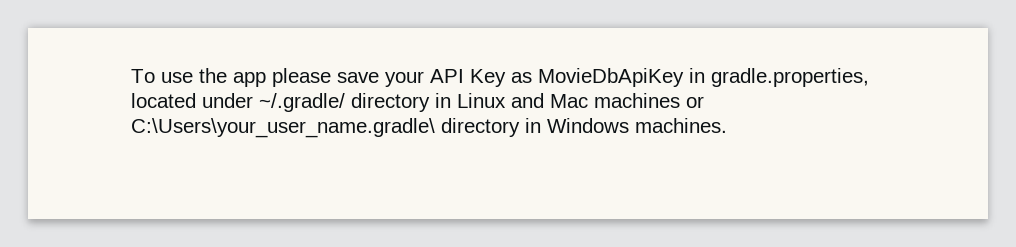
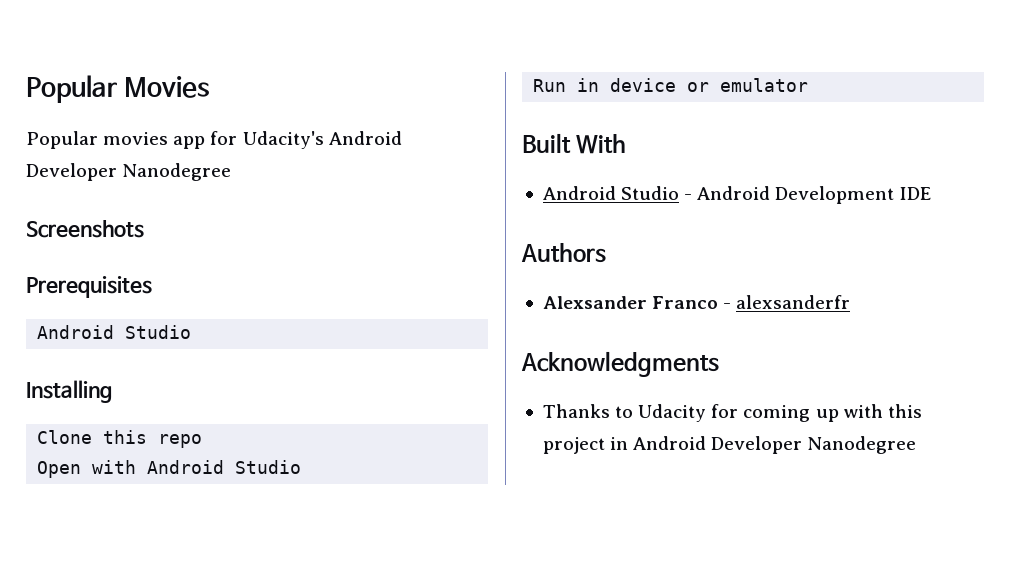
- To use the app please save your API Key as MovieDbApiKey in gradle.properties, located under ~/.gradle/ directory in Linux and Mac machines or C:\Users\your_user_name.gradle\ directory in Windows machines.
+ Popular Movies
+ Popular movies app for Udacity's Android Developer Nanodegree
+ Screenshots
+ Prerequisites
+ Android Studio
+ Installing
+ Clone this repo
+ Open with Android Studio
+ Run in device or emulator
+ Built With
+ Android Studio - Android Development IDE
+ Authors
+ Alexsander Franco - alexsanderfr
+ Acknowledgments
+ Thanks to Udacity for coming up with this project in Android Developer Nanodegree

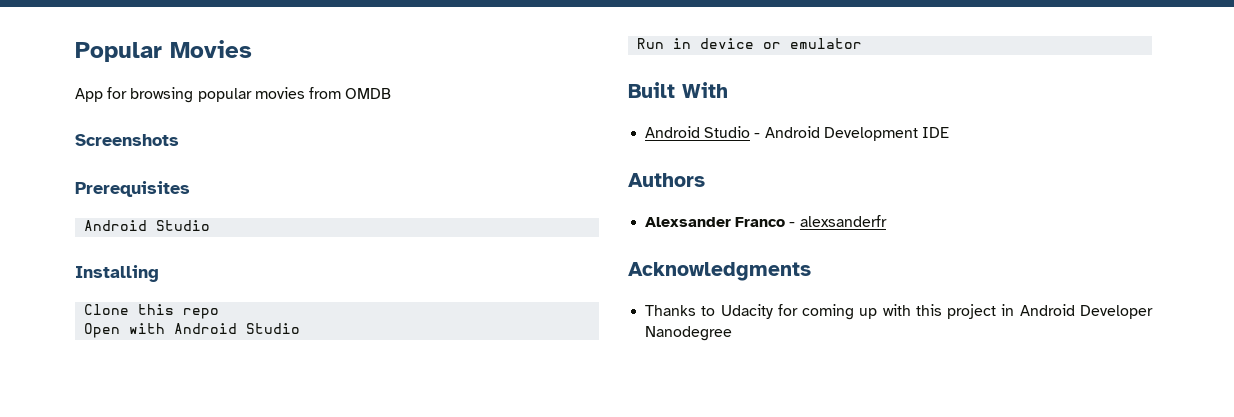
- Popular movies app for Udacity's Android Developer Nanodegree
+ App for browsing popular movies from OMDB

